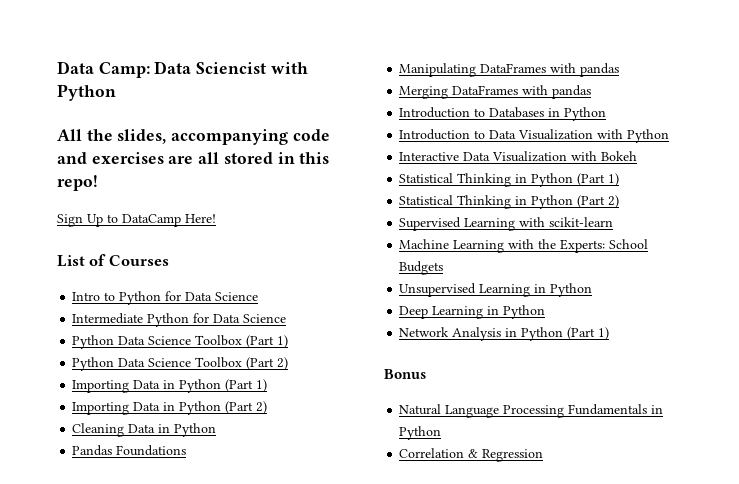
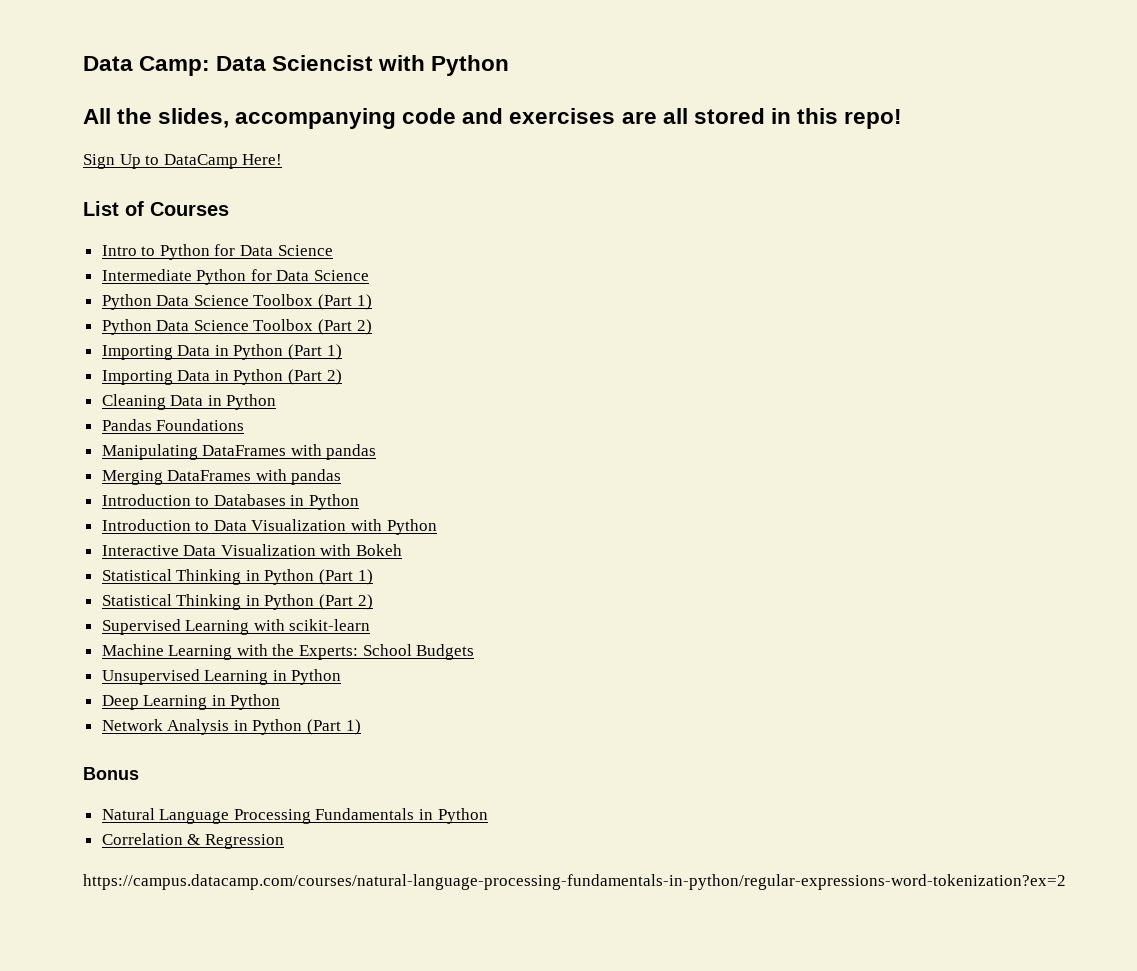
+ https://campus.datacamp.com/courses/natural-language-processing-fundamentals-in-python/regular-expressions-word-tokenization?ex=2

